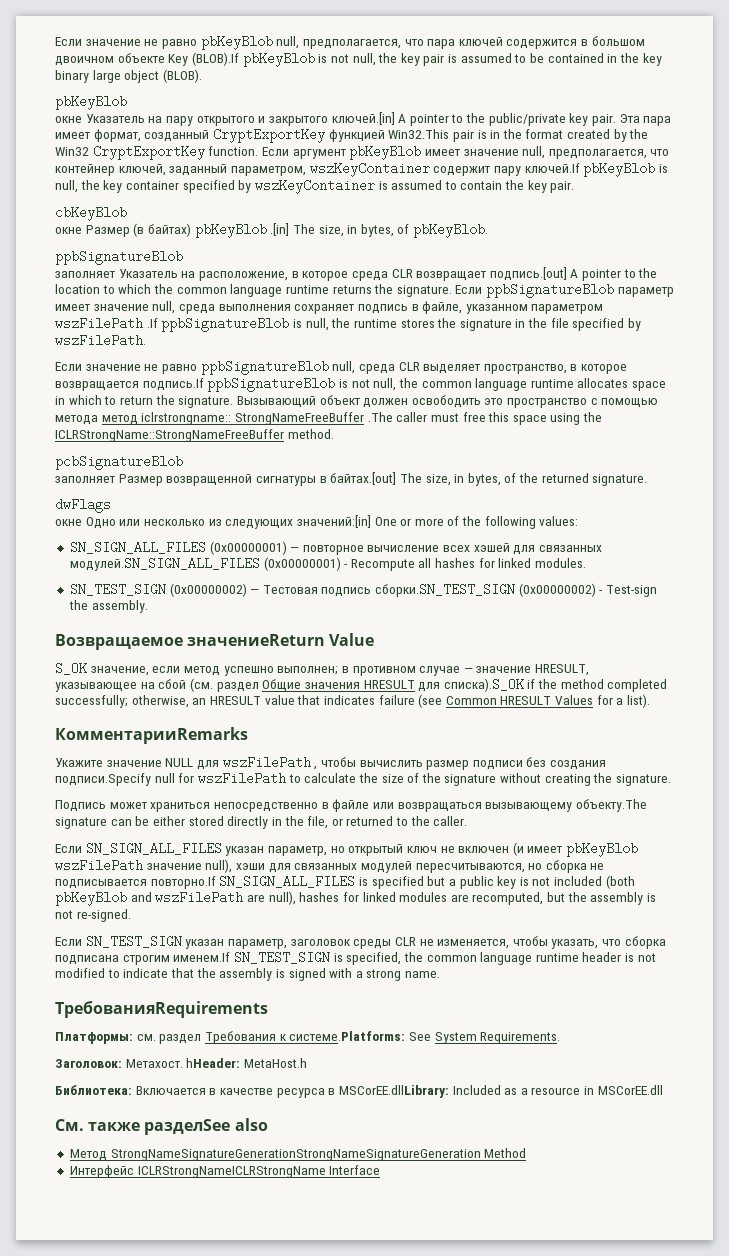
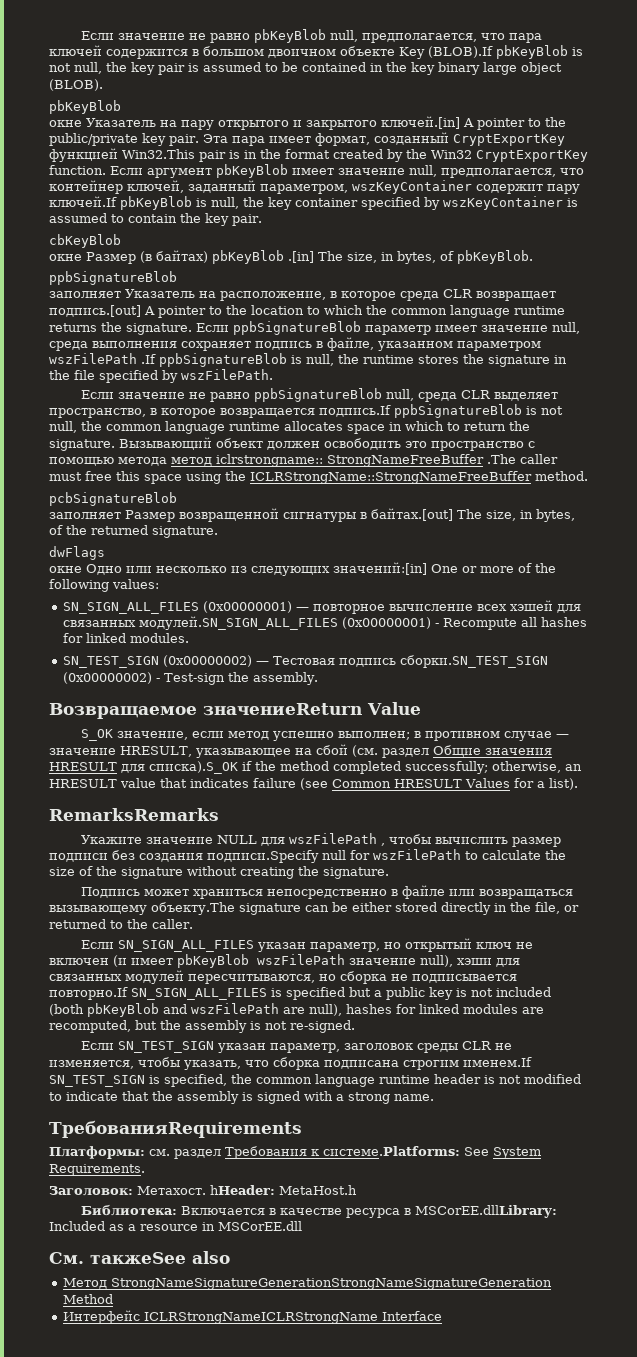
- КомментарииRemarks
+ RemarksRemarks
- См. также разделSee also
+ См. такжеSee also

